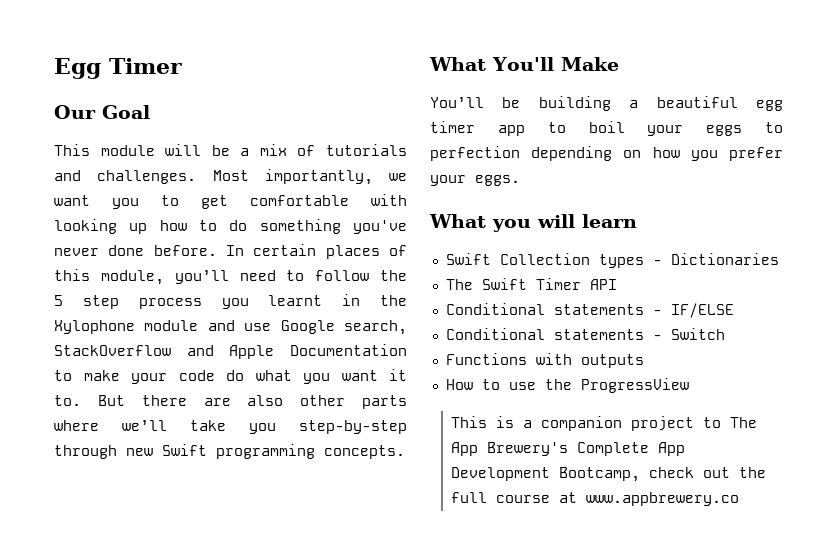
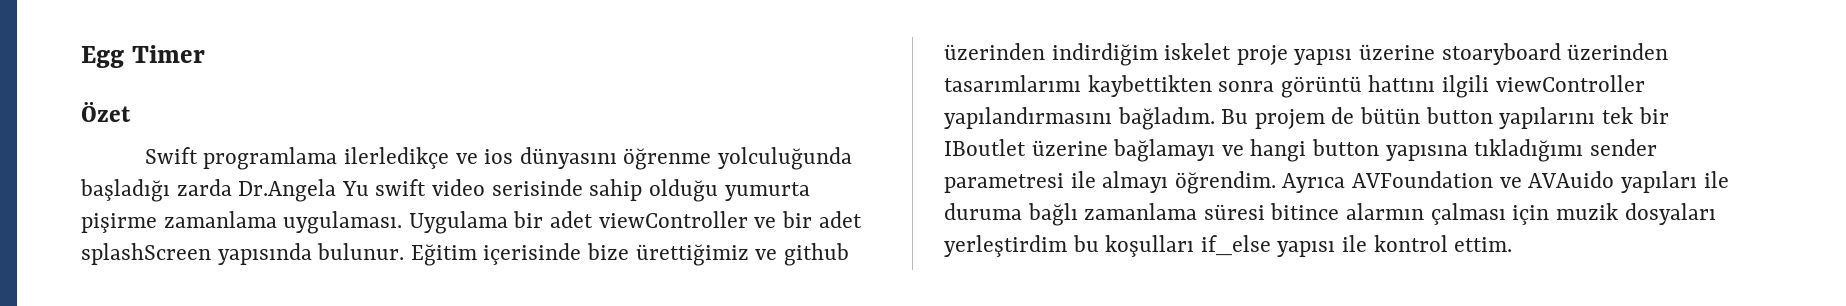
- Our Goal
- This module will be a mix of tutorials and challenges. Most importantly, we want you to get comfortable with looking up how to do something you've never done before. In certain places of this module, you’ll need to follow the 5 step process you learnt in the Xylophone module and use Google search, StackOverflow and Apple Documentation to make your code do what you want it to. But there are also other parts where we’ll take you step-by-step through new Swift programming concepts.
- What You'll Make
- You’ll be building a beautiful egg timer app to boil your eggs to perfection depending on how you prefer your eggs.
- What you will learn
- Swift Collection types - Dictionaries
- The Swift Timer API
- Conditional statements - IF/ELSE
- Conditional statements - Switch
- Functions with outputs
- How to use the ProgressView
- This is a companion project to The App Brewery's Complete App Development Bootcamp, check out the full course at www.appbrewery.co
+ Özet
+ Swift programlama ilerledikçe ve ios dünyasını öğrenme yolculuğunda başladığı zarda Dr.Angela Yu swift video serisinde sahip olduğu yumurta pişirme zamanlama uygulaması. Uygulama bir adet viewController ve bir adet splashScreen yapısında bulunur. Eğitim içerisinde bize ürettiğimiz ve github üzerinden indirdiğim iskelet proje yapısı üzerine stoaryboard üzerinden tasarımlarımı kaybettikten sonra görüntü hattını ilgili viewController yapılandırmasını bağladım. Bu projem de bütün button yapılarını tek bir IBoutlet üzerine bağlamayı ve hangi button yapısına tıkladığımı sender parametresi ile almayı öğrendim. Ayrıca AVFoundation ve AVAuido yapıları ile duruma bağlı zamanlama süresi bitince alarmın çalması için muzik dosyaları yerleştirdim bu koşulları if_else yapısı ile kontrol ettim.

